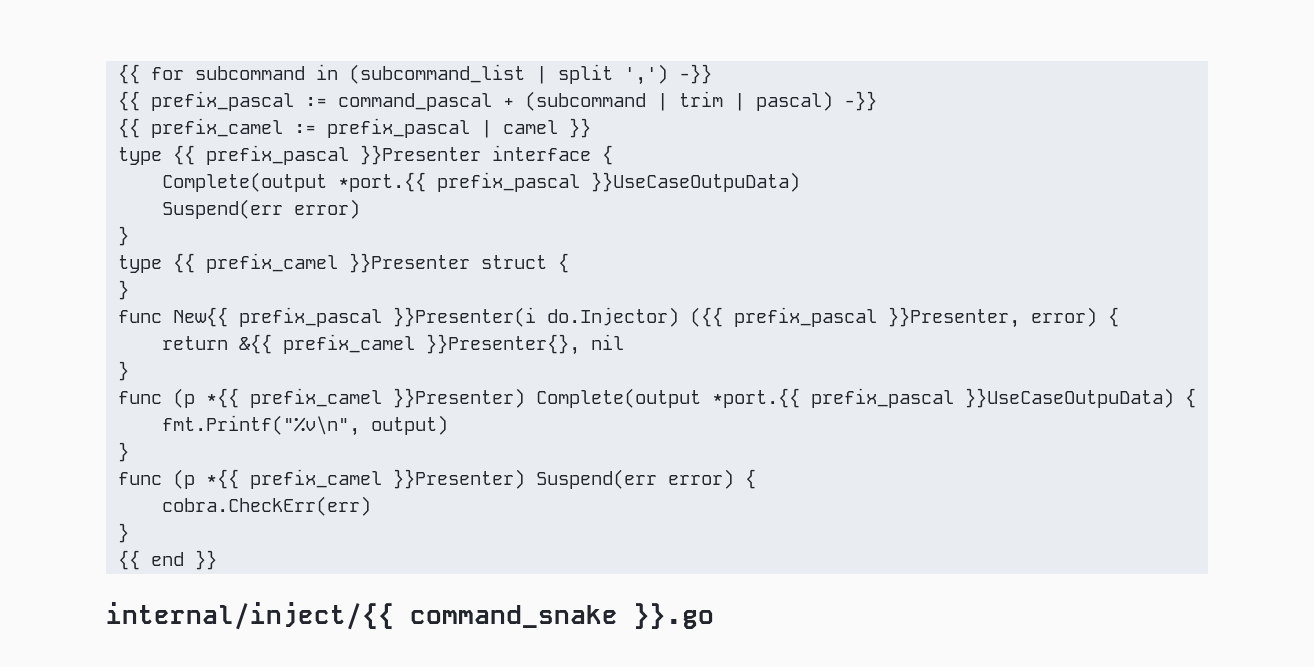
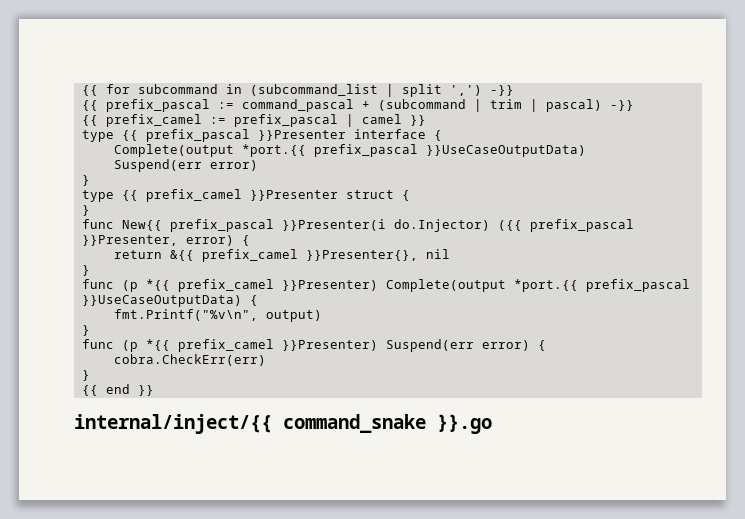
  type {{ prefix_pascal }}Presenter interface {
- Complete(output *port.{{ prefix_pascal }}UseCaseOutpuData)
+ Complete(output *port.{{ prefix_pascal }}UseCaseOutputData)
- func (p *{{ prefix_camel }}Presenter) Complete(output *port.{{ prefix_pascal }}UseCaseOutpuData) {
+ func (p *{{ prefix_camel }}Presenter) Complete(output *port.{{ prefix_pascal }}UseCaseOutputData) {

